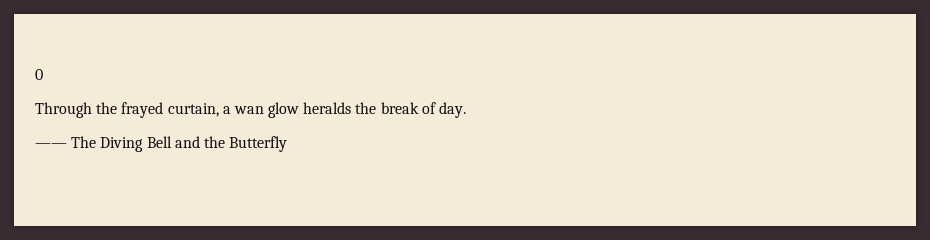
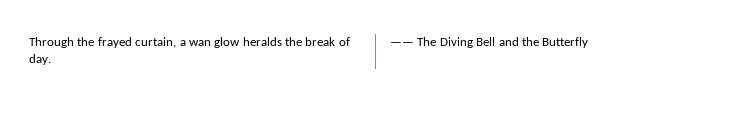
- 0

